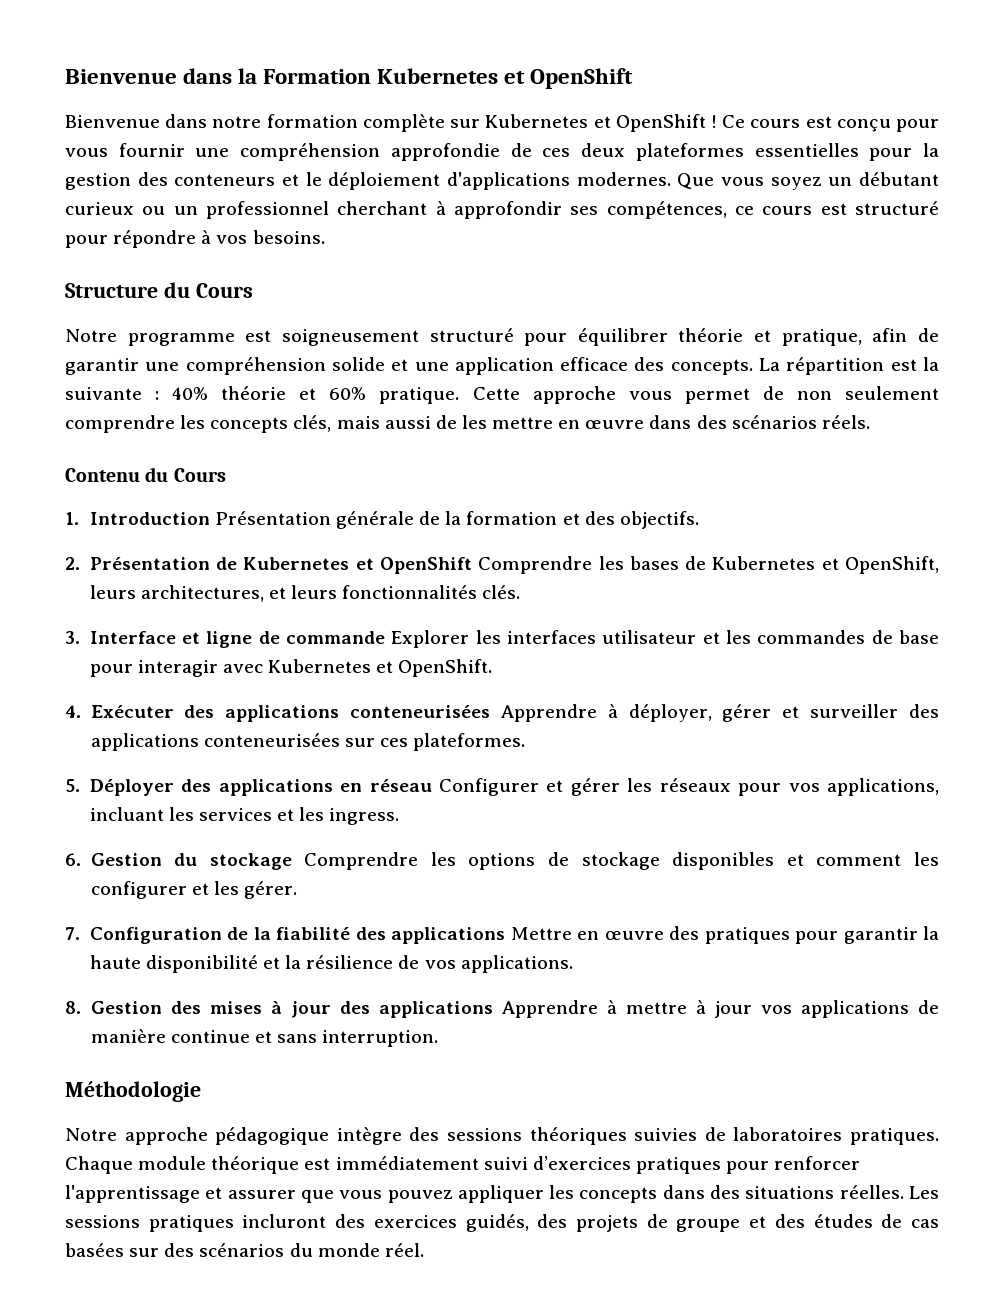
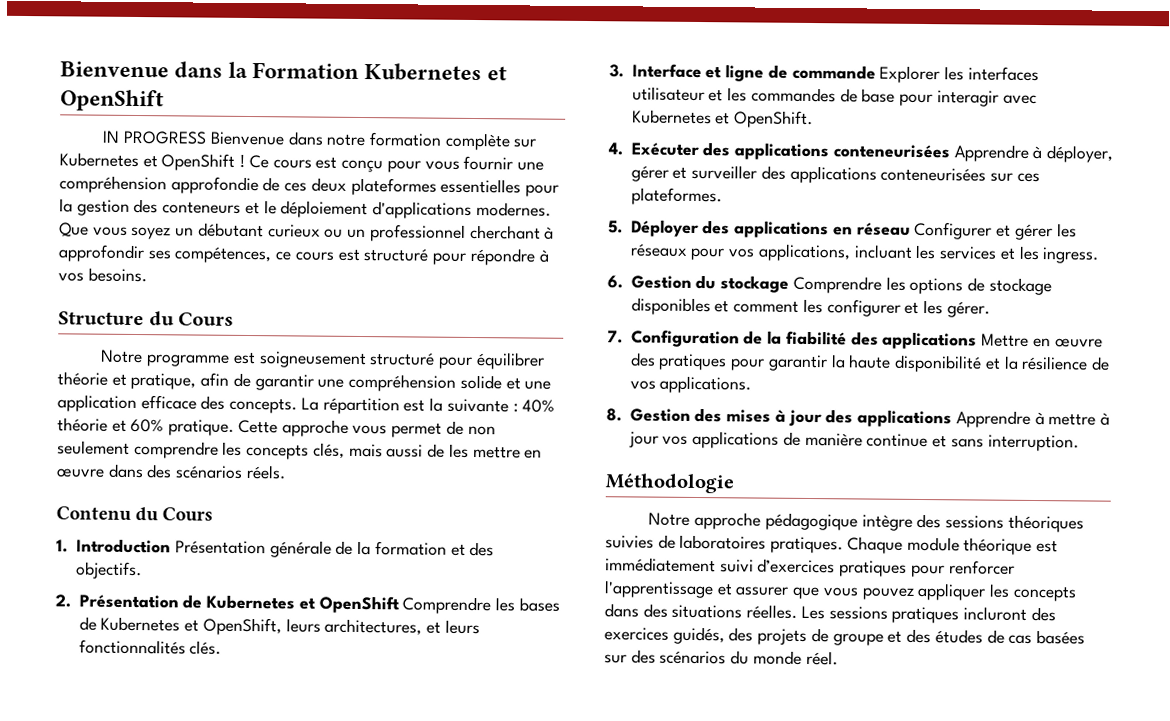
- Bienvenue dans notre formation complète sur Kubernetes et OpenShift !
+ IN PROGRESS Bienvenue dans notre formation complète sur Kubernetes et OpenShift !

